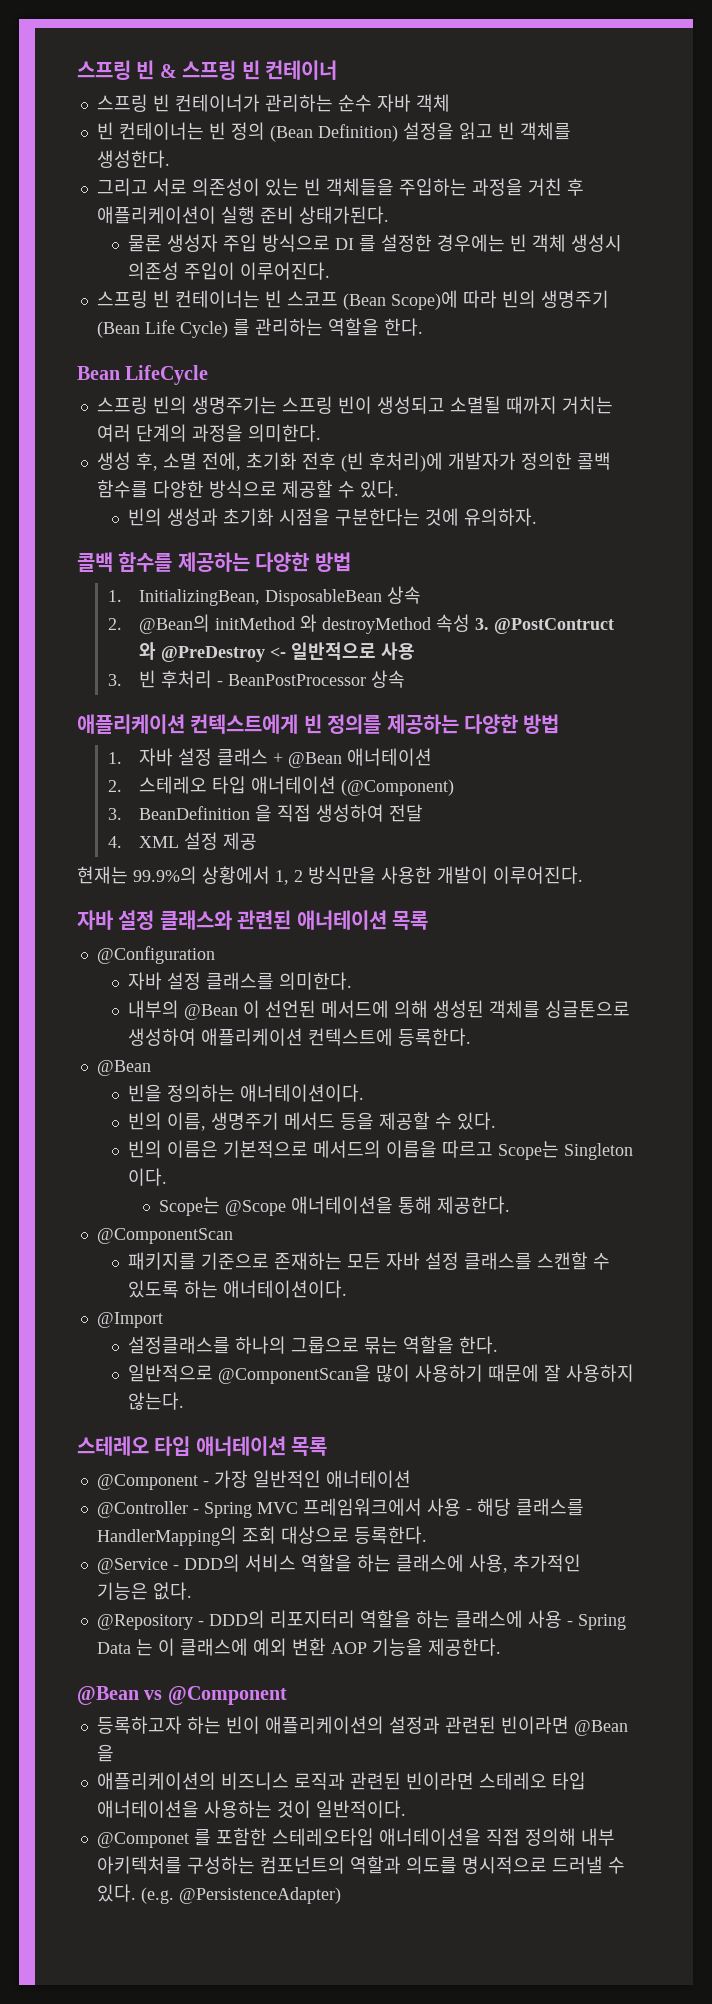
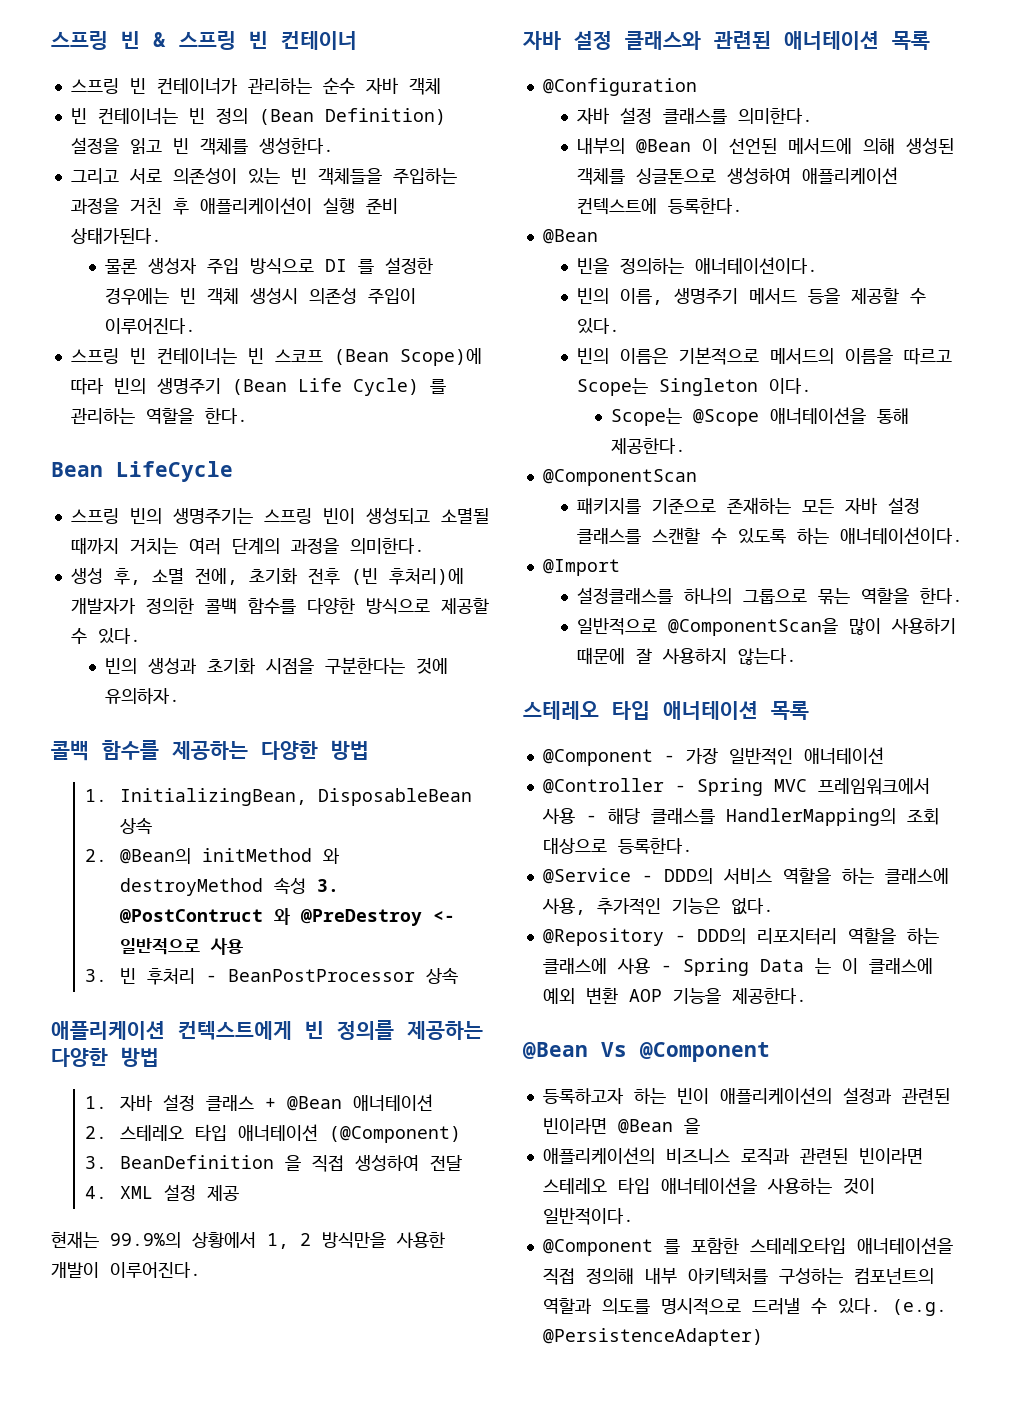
- @Bean vs @Component
+ @Bean Vs @Component
- @Componet 를 포함한 스테레오타입 애너테이션을 직접 정의해 내부 아키텍처를 구성하는 컴포넌트의 역할과 의도를 명시적으로 드러낼 수 있다.
+ @Component 를 포함한 스테레오타입 애너테이션을 직접 정의해 내부 아키텍처를 구성하는 컴포넌트의 역할과 의도를 명시적으로 드러낼 수 있다.

